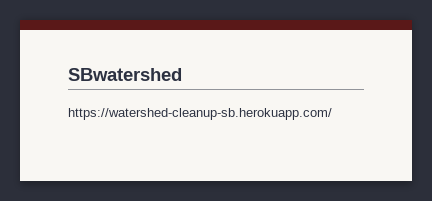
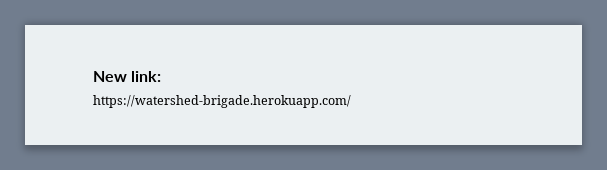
- SBwatershed
- https://watershed-cleanup-sb.herokuapp.com/
+ New link:
+ https://watershed-brigade.herokuapp.com/

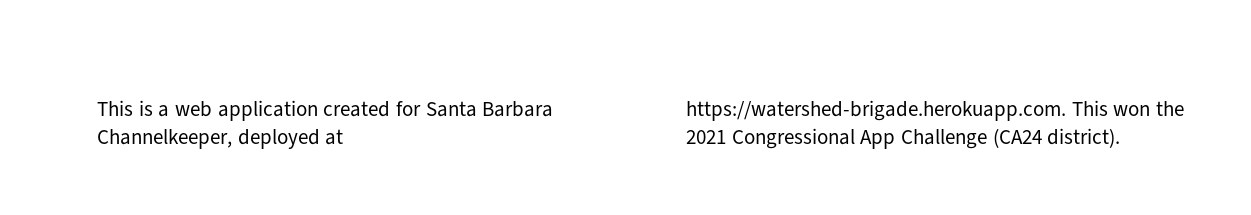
- New link:
- https://watershed-brigade.herokuapp.com/
+ This is a web application created for Santa Barbara Channelkeeper, deployed at https://watershed-brigade.herokuapp.com. This won the 2021 Congressional App Challenge (CA24 district).

